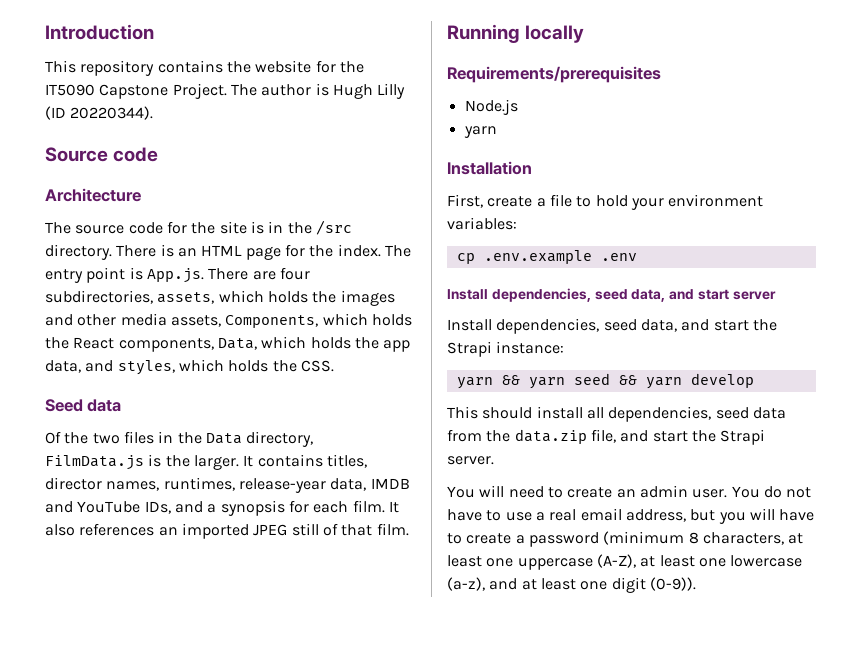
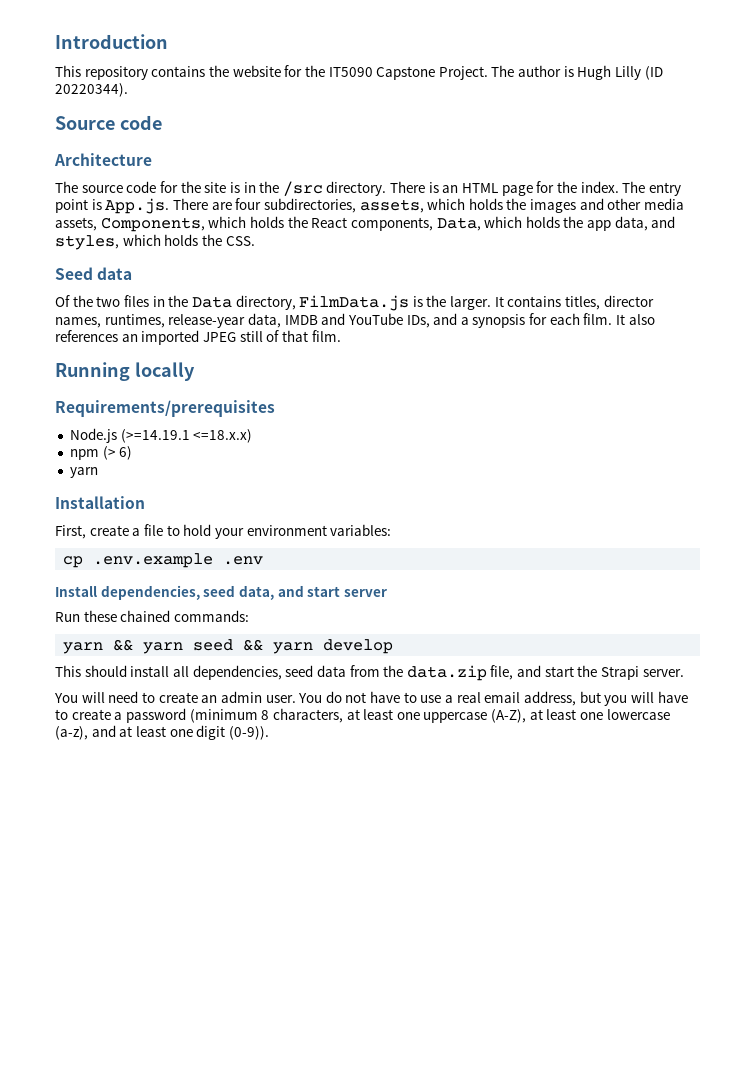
- Node.js
+ Node.js (>=14.19.1 <=18.x.x)
+ npm (> 6)
- Install dependencies, seed data, and start the Strapi instance:
+ Run these chained commands:

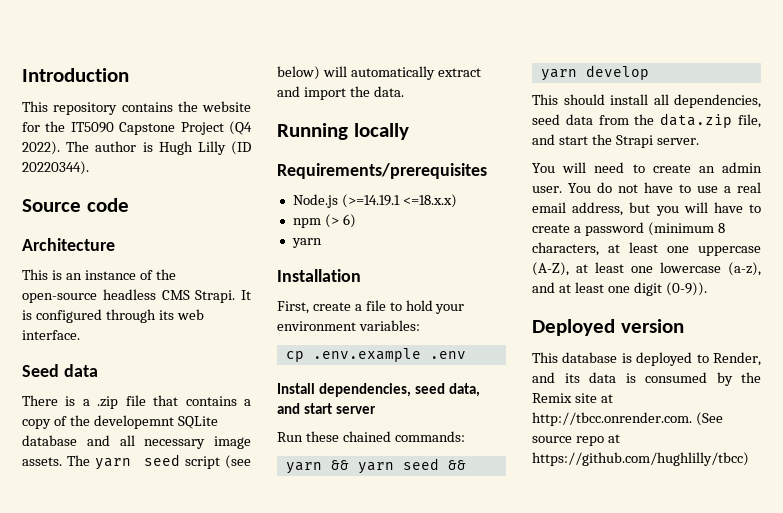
- This repository contains the website for the IT5090 Capstone Project.
+ This repository contains the website for the IT5090 Capstone Project (Q4 2022).
- The source code for the site is in the /src directory. There is an HTML page for the index. The entry point is App.js. There are four subdirectories, assets, which holds the images and other media assets, Components, which holds the React components, Data, which holds the app data, and styles, which holds the CSS.
+ This is an instance of the open-source headless CMS Strapi. It is configured through its web interface.
  Seed data
- Of the two files in the Data directory, FilmData.js is the larger. It contains titles, director names, runtimes, release-year data, IMDB and YouTube IDs, and a synopsis for each film. It also references an imported JPEG still of that film.
+ There is a .zip file that contains a copy of the developemnt SQLite database and all necessary image assets. The yarn seed script (see below) will automatically extract and import the data.
+ Deployed version
+ This database is deployed to Render, and its data is consumed by the Remix site at http://tbcc.onrender.com. (See source repo at https://github.com/hughlilly/tbcc)

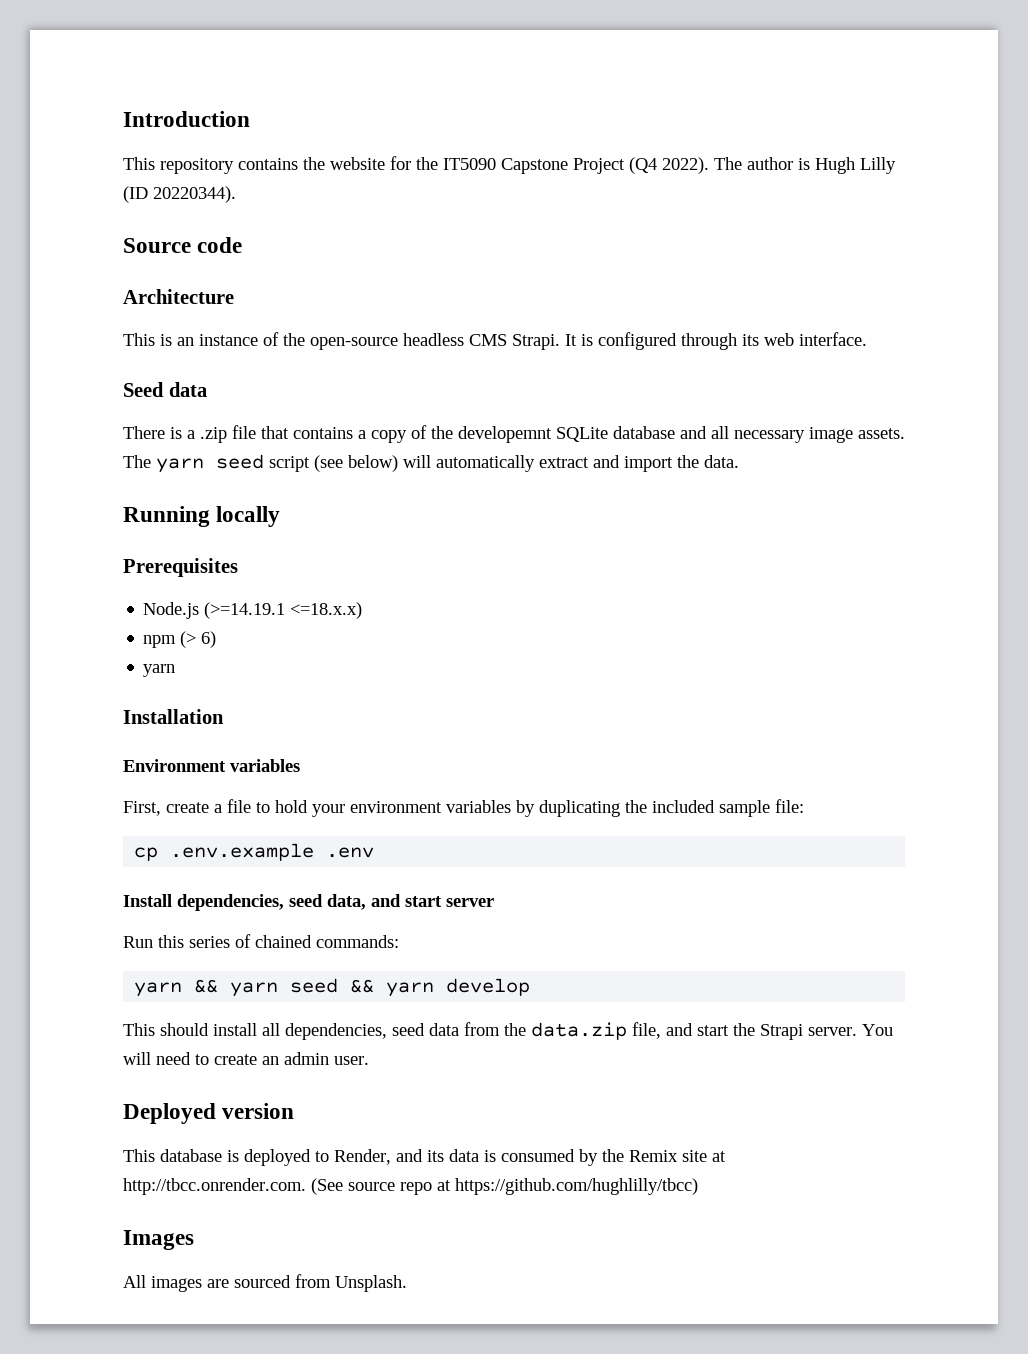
- Requirements/prerequisites
+ Prerequisites
+ Environment variables
- First, create a file to hold your environment variables:
+ First, create a file to hold your environment variables by duplicating the included sample file:
- Run these chained commands:
+ Run this series of chained commands:
- This should install all dependencies, seed data from the data.zip file, and start the Strapi server.
- You will need to create an admin user. You do not have to use a real email address, but you will have to create a password (minimum 8 characters, at least one uppercase (A-Z), at least one lowercase (a-z), and at least one digit (0-9)).
+ This should install all dependencies, seed data from the data.zip file, and start the Strapi server. You will need to create an admin user.
+ Images
+ All images are sourced from Unsplash.

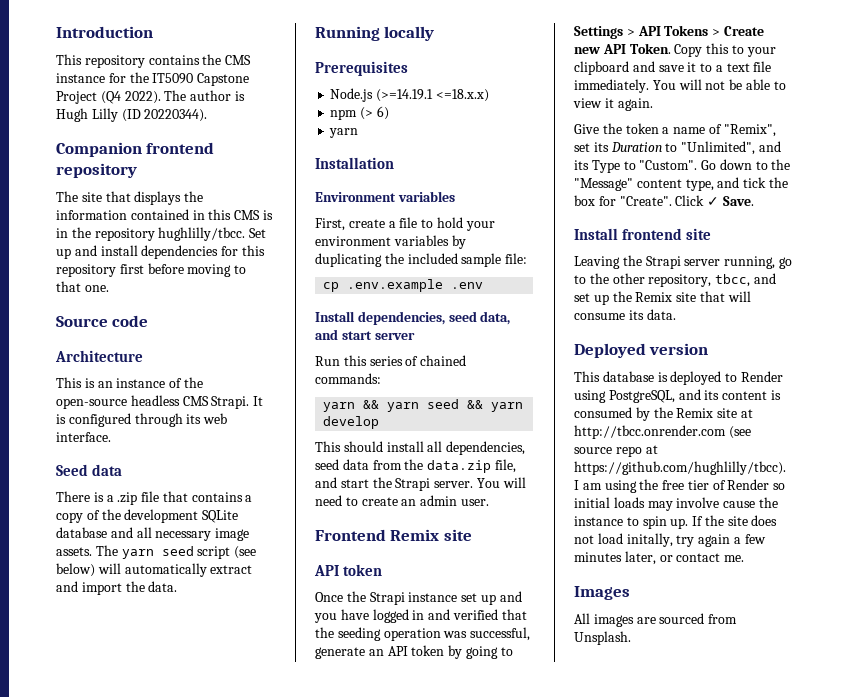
- This repository contains the website for the IT5090 Capstone Project (Q4 2022).
+ This repository contains the CMS instance for the IT5090 Capstone Project (Q4 2022).
+ Companion frontend repository
+ The site that displays the information contained in this CMS is in the repository hughlilly/tbcc. Set up and install dependencies for this repository first before moving to that one.
- There is a .zip file that contains a copy of the developemnt SQLite database and all necessary image assets.
+ There is a .zip file that contains a copy of the development SQLite database and all necessary image assets.
+ Frontend Remix site
+ API token
+ Once the Strapi instance set up and you have logged in and verified that the seeding operation was successful, generate an API token by going to Settings > API Tokens > Create new API Token. Copy this to your clipboard and save it to a text file immediately. You will not be able to view it again.
+ Give the token a name of "Remix", set its Duration to "Unlimited", and its Type to "Custom". Go down to the "Message" content type, and tick the box for "Create". Click ✓ Save.
+ Install frontend site
+ Leaving the Strapi server running, go to the other repository, tbcc, and set up the Remix site that will consume its data.
- This database is deployed to Render, and its data is consumed by the Remix site at http://tbcc.onrender.com. (See source repo at https://github.com/hughlilly/tbcc)
+ This database is deployed to Render using PostgreSQL, and its content is consumed by the Remix site at http://tbcc.onrender.com (see source repo at https://github.com/hughlilly/tbcc). I am using the free tier of Render so initial loads may involve cause the instance to spin up. If the site does not load initally, try again a few minutes later, or contact me.

